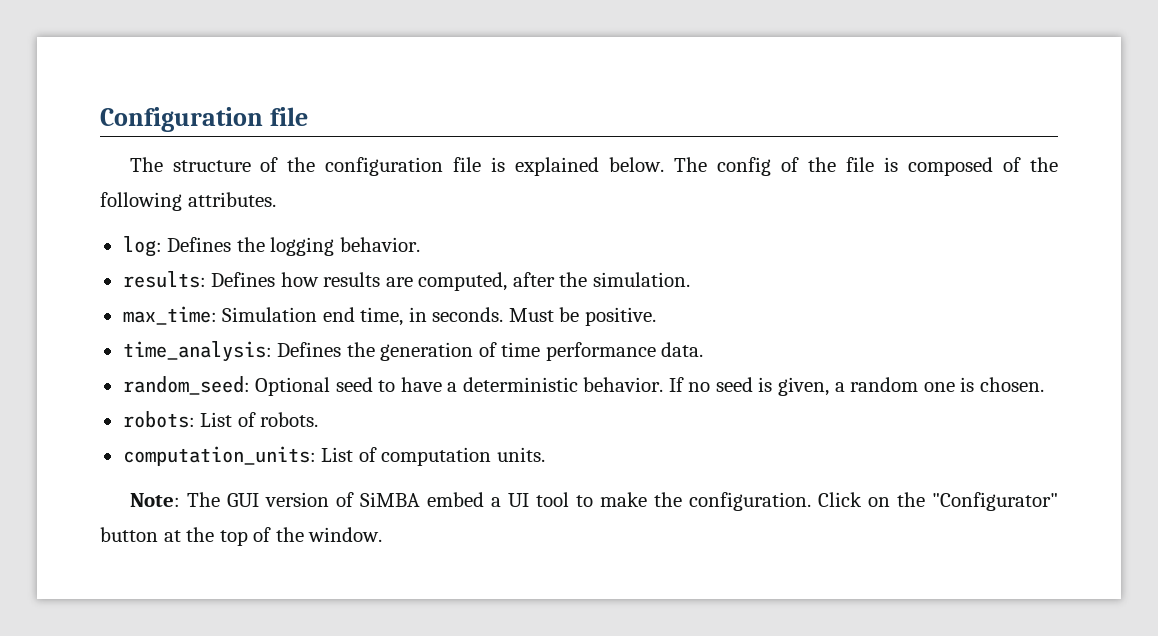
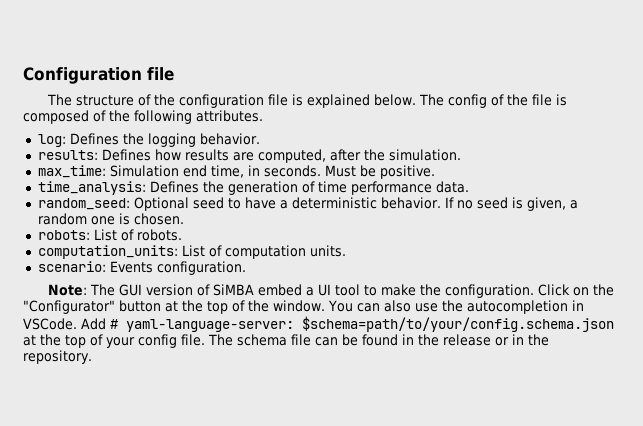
+ scenario: Events configuration.
+ You can also use the autocompletion in VSCode. Add # yaml-language-server: $schema=path/to/your/config.schema.json at the top of your config file. The schema file can be found in the release or in the repository.

